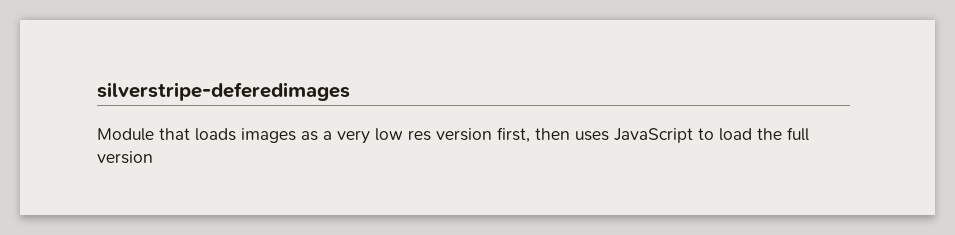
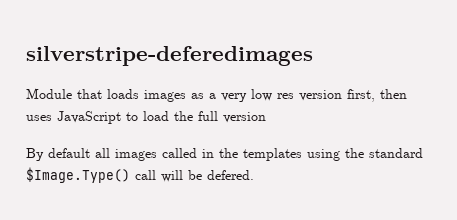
+ By default all images called in the templates using the standard $Image.Type() call will be defered.

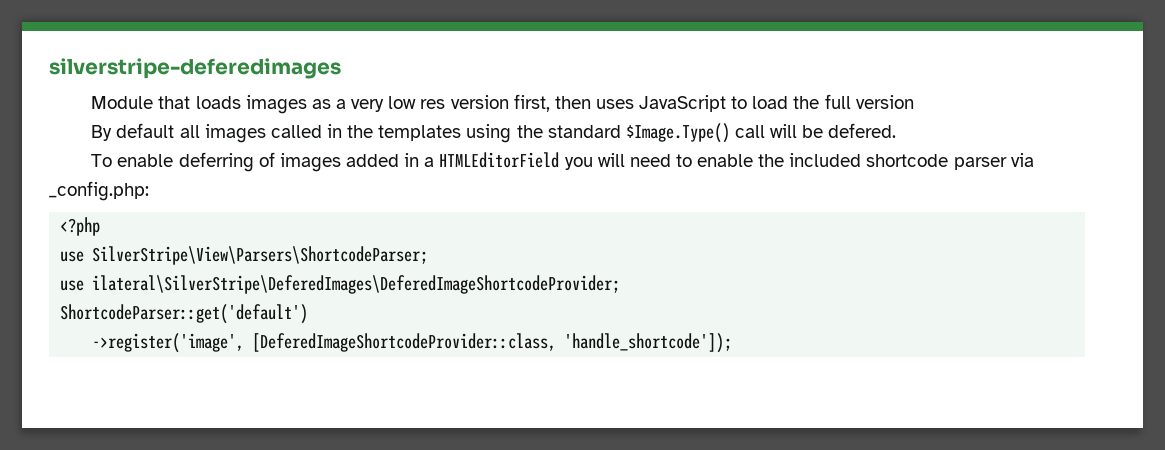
+ To enable deferring of images added in a HTMLEditorField you will need to enable the included shortcode parser via _config.php:
+ <?php
+ use SilverStripe\View\Parsers\ShortcodeParser;
+ use ilateral\SilverStripe\DeferedImages\DeferedImageShortcodeProvider;
+ ShortcodeParser::get('default')
+ ->register('image', [DeferedImageShortcodeProvider::class, 'handle_shortcode']);

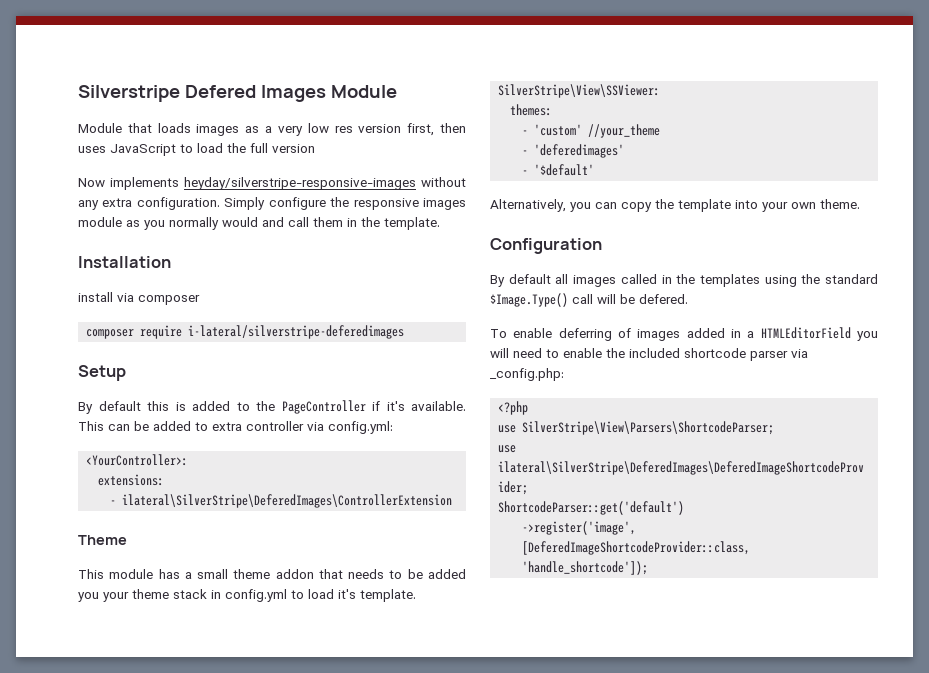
- silverstripe-deferedimages
+ Silverstripe Defered Images Module
+ Now implements heyday/silverstripe-responsive-images without any extra configuration. Simply configure the responsive images module as you normally would and call them in the template.
+ Installation
+ install via composer
+ composer require i-lateral/silverstripe-deferedimages
+ Setup
+ By default this is added to the PageController if it's available. This can be added to extra controller via config.yml:
+ <YourController>:
+ extensions:
+ - ilateral\SilverStripe\DeferedImages\ControllerExtension
+ Theme
+ This module has a small theme addon that needs to be added you your theme stack in config.yml to load it's template.
+ SilverStripe\View\SSViewer:
+ themes:
+ - 'custom' //your_theme
+ - 'deferedimages'
+ - '$default'
+ Alternatively, you can copy the template into your own theme.
+ Configuration

